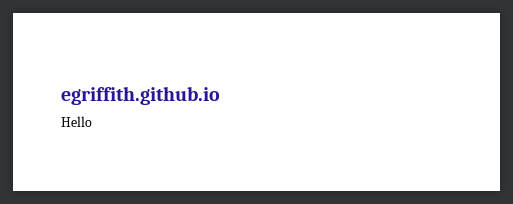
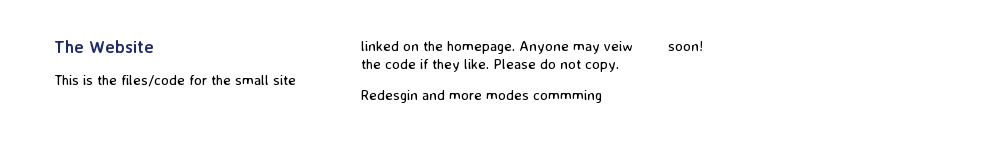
- egriffith.github.io
- Hello
+ The Website
+ This is the files/code for the small site linked on the homepage. Anyone may veiw the code if they like. Please do not copy.
+ Redesgin and more modes commming soon!

